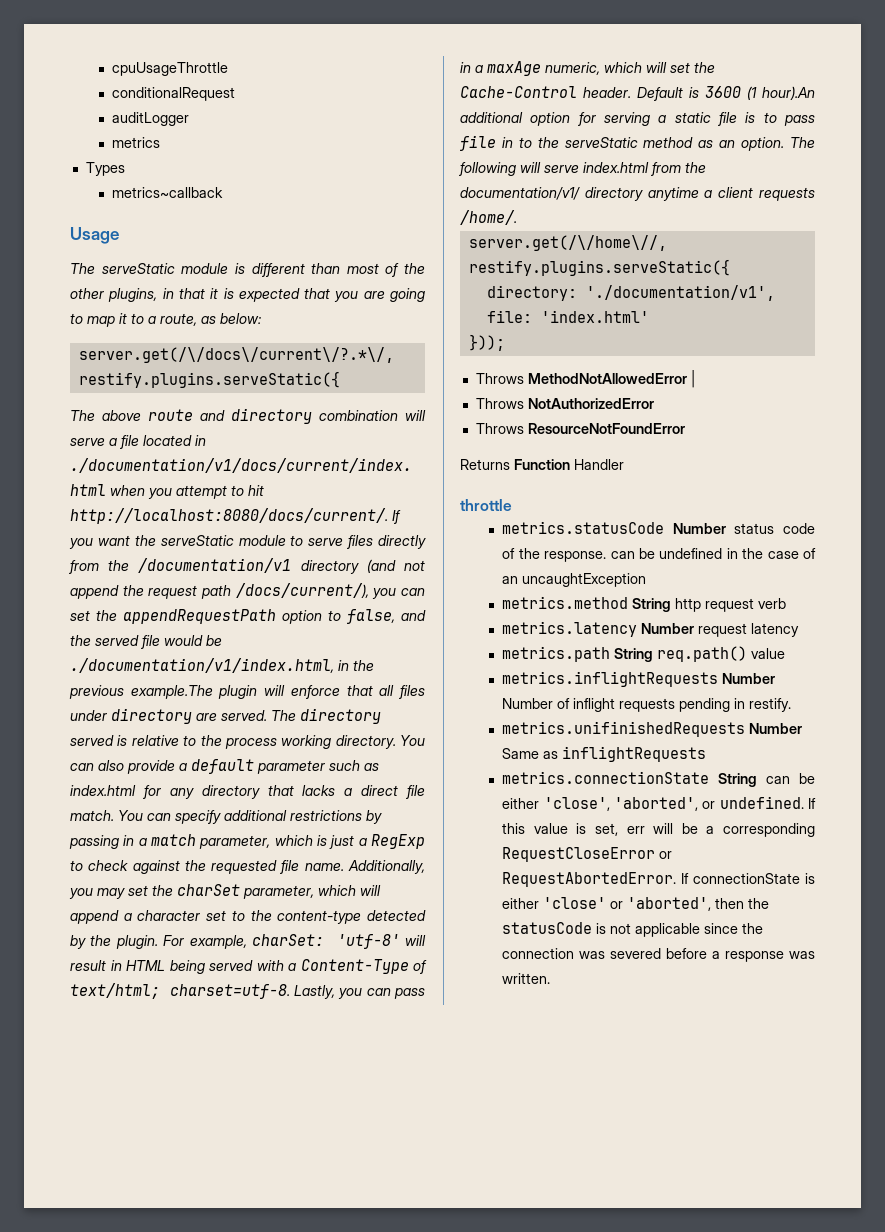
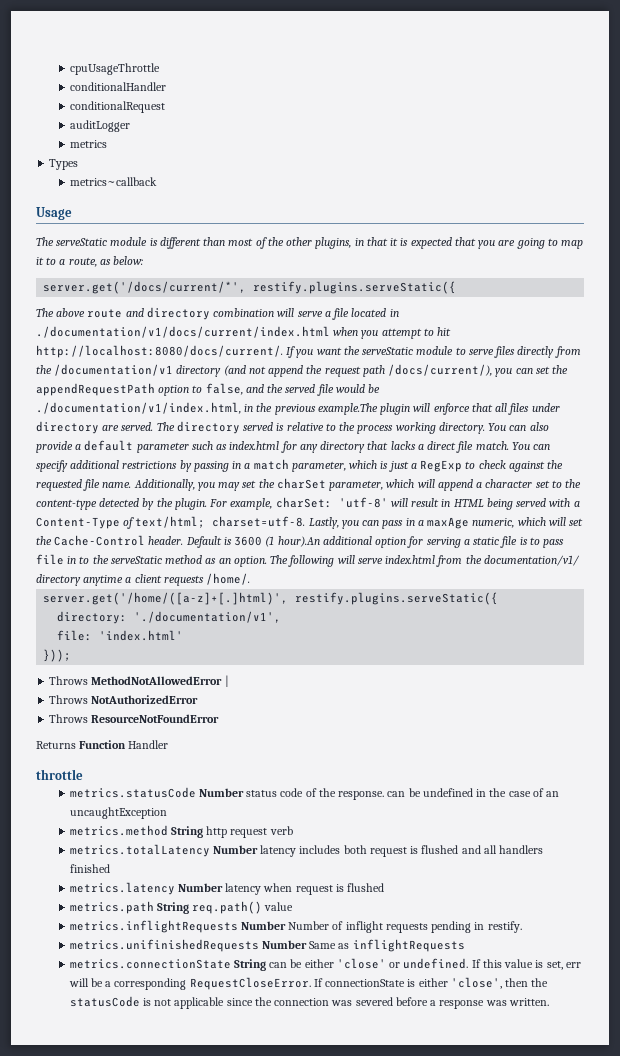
+ conditionalHandler
- server.get(/\/docs\/current\/?.*\/, restify.plugins.serveStatic({
+ server.get('/docs/current/*', restify.plugins.serveStatic({
- server.get(/\/home\//, restify.plugins.serveStatic({
+ server.get('/home/([a-z]+[.]html)', restify.plugins.serveStatic({
- metrics.latency Number request latency
+ metrics.totalLatency Number latency includes both request is flushed and all handlers finished
+ metrics.latency Number latency when request is flushed
- metrics.connectionState String can be either 'close', 'aborted', or undefined.
+ metrics.connectionState String can be either 'close' or undefined.
- If this value is set, err will be a corresponding RequestCloseError or RequestAbortedError.
+ If this value is set, err will be a corresponding RequestCloseError.
- If connectionState is either 'close' or 'aborted', then the statusCode is not applicable since the connection was severed before a response was written.
+ If connectionState is either 'close', then the statusCode is not applicable since the connection was severed before a response was written.

